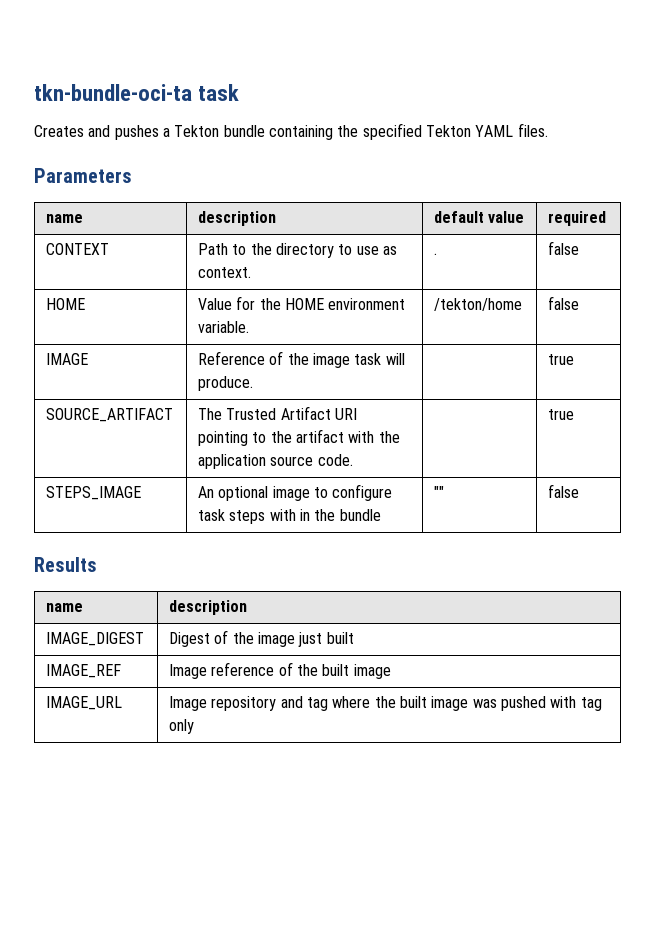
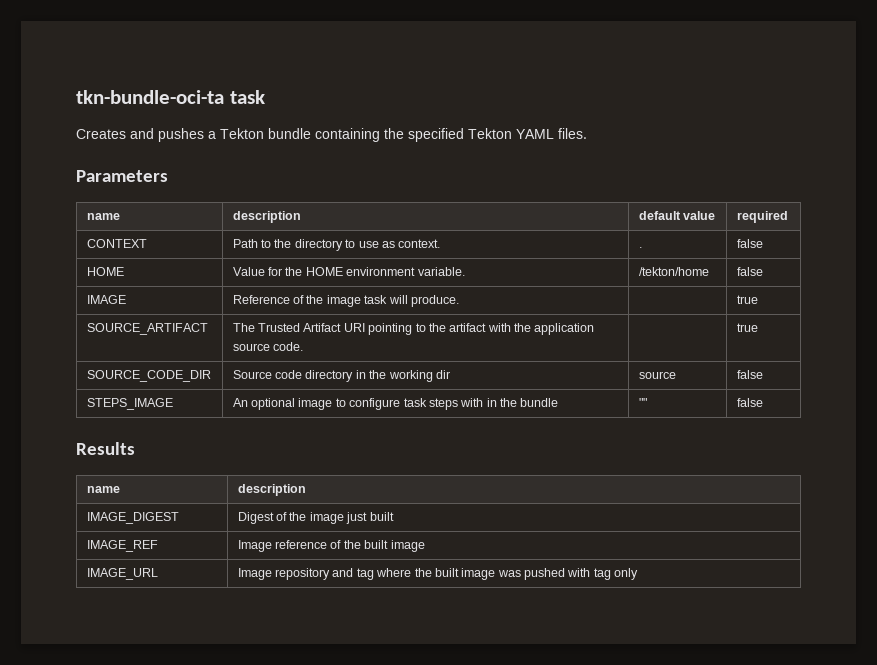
+ SOURCE_CODE_DIR | Source code directory in the working dir | source | false

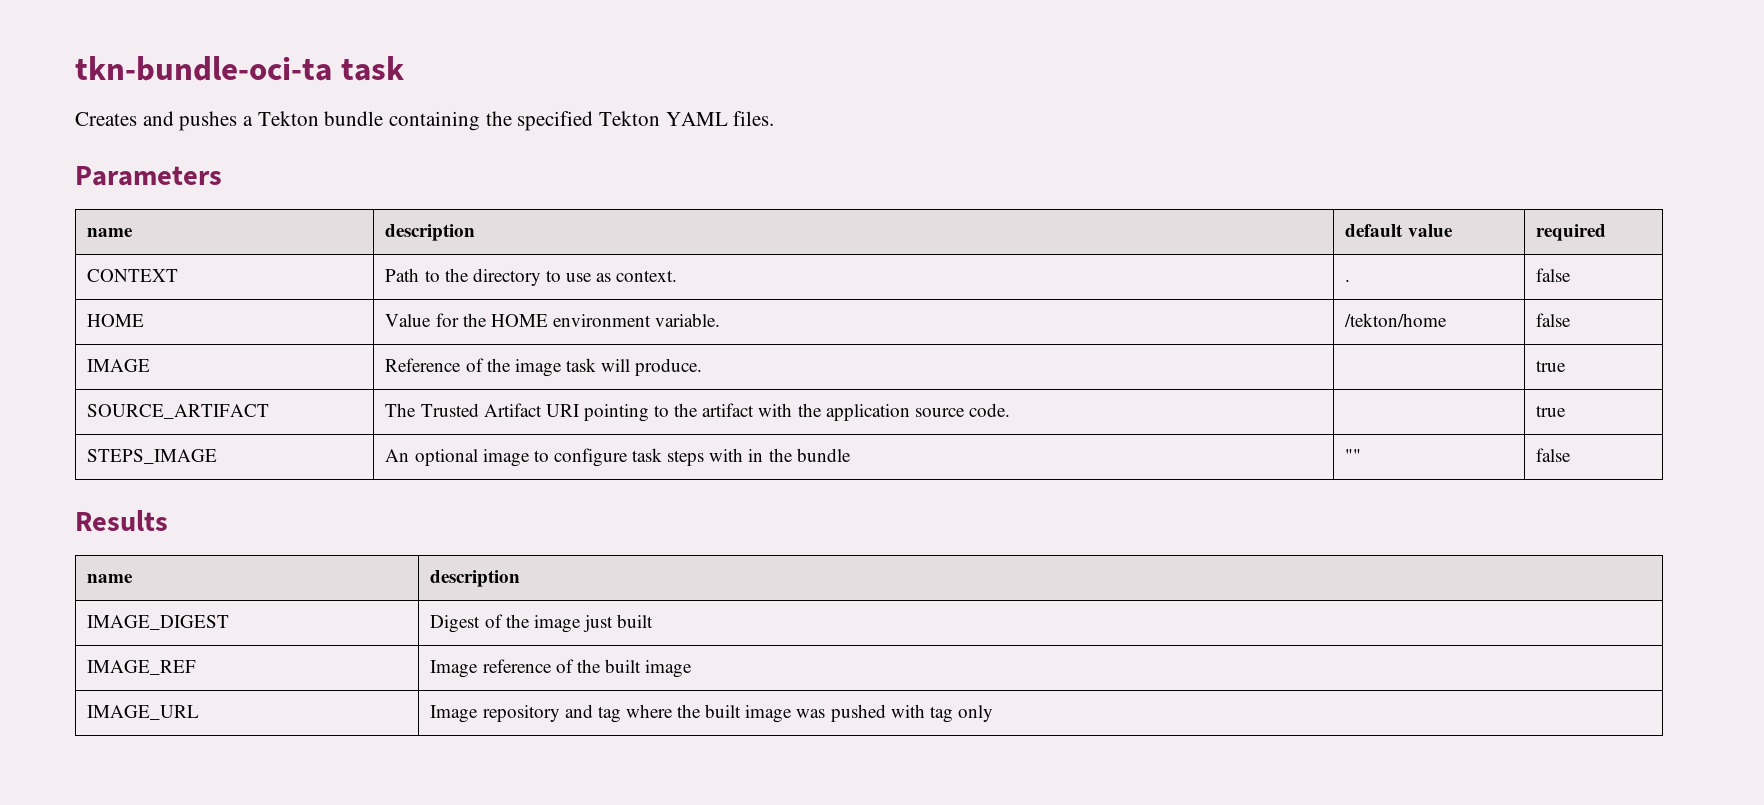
- SOURCE_CODE_DIR | Source code directory in the working dir | source | false

